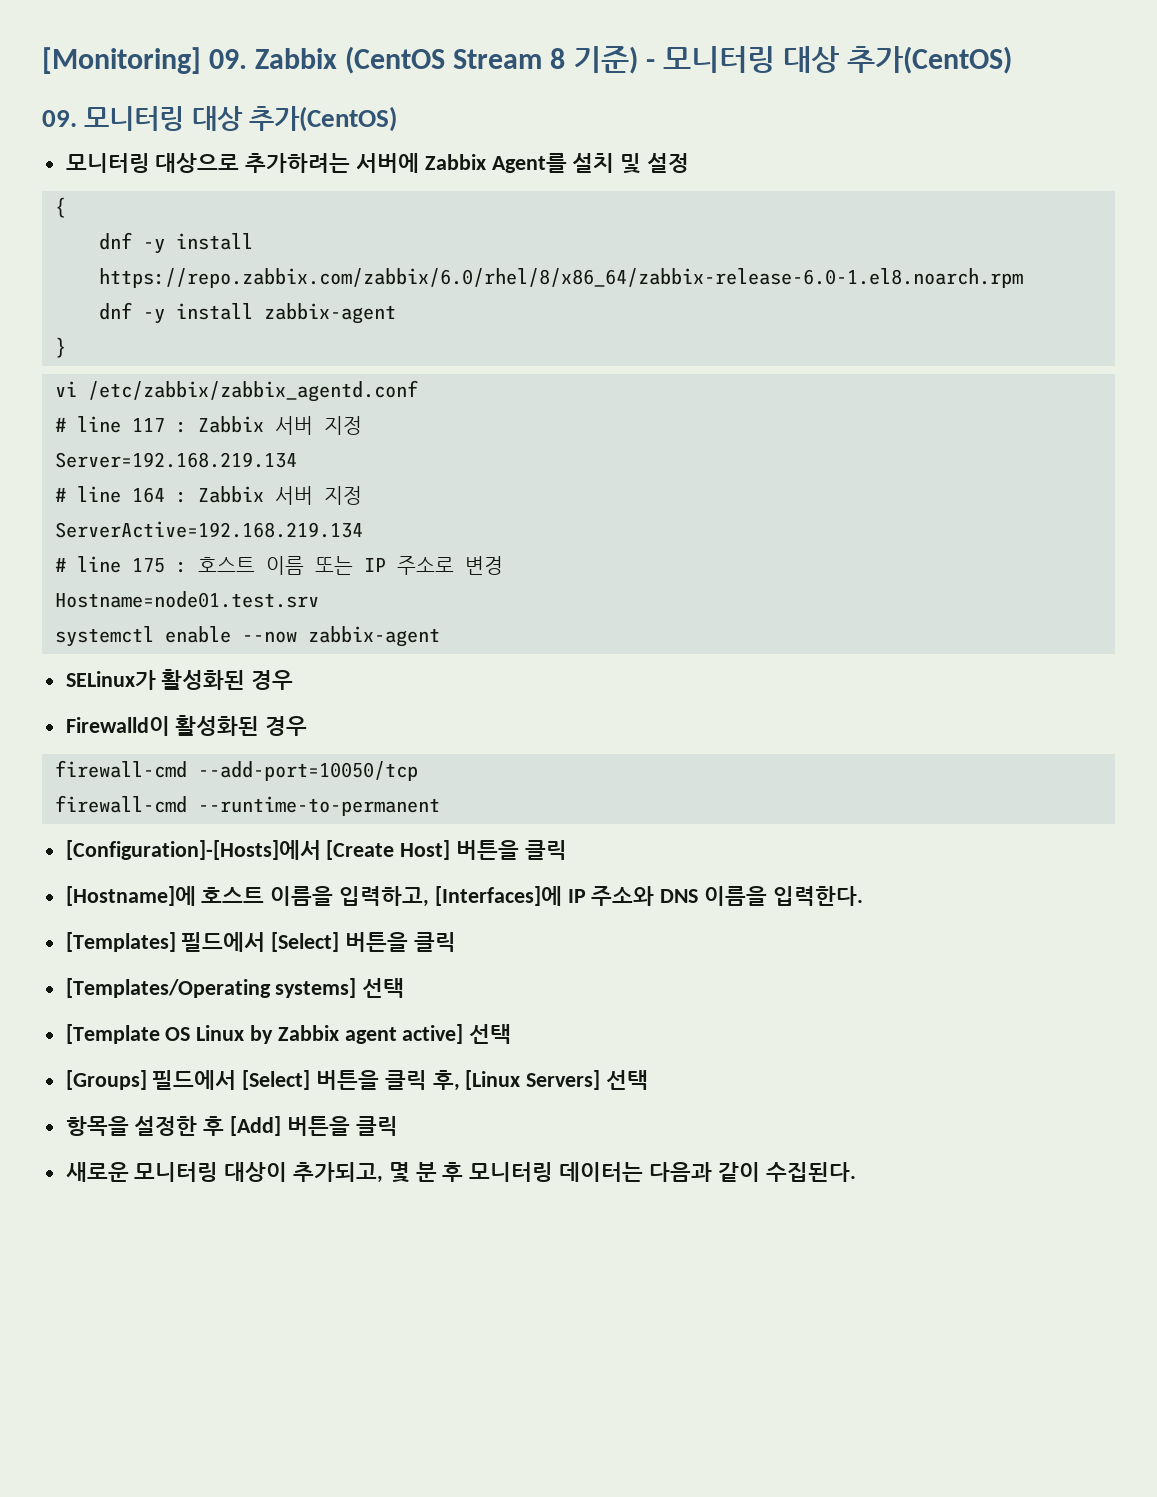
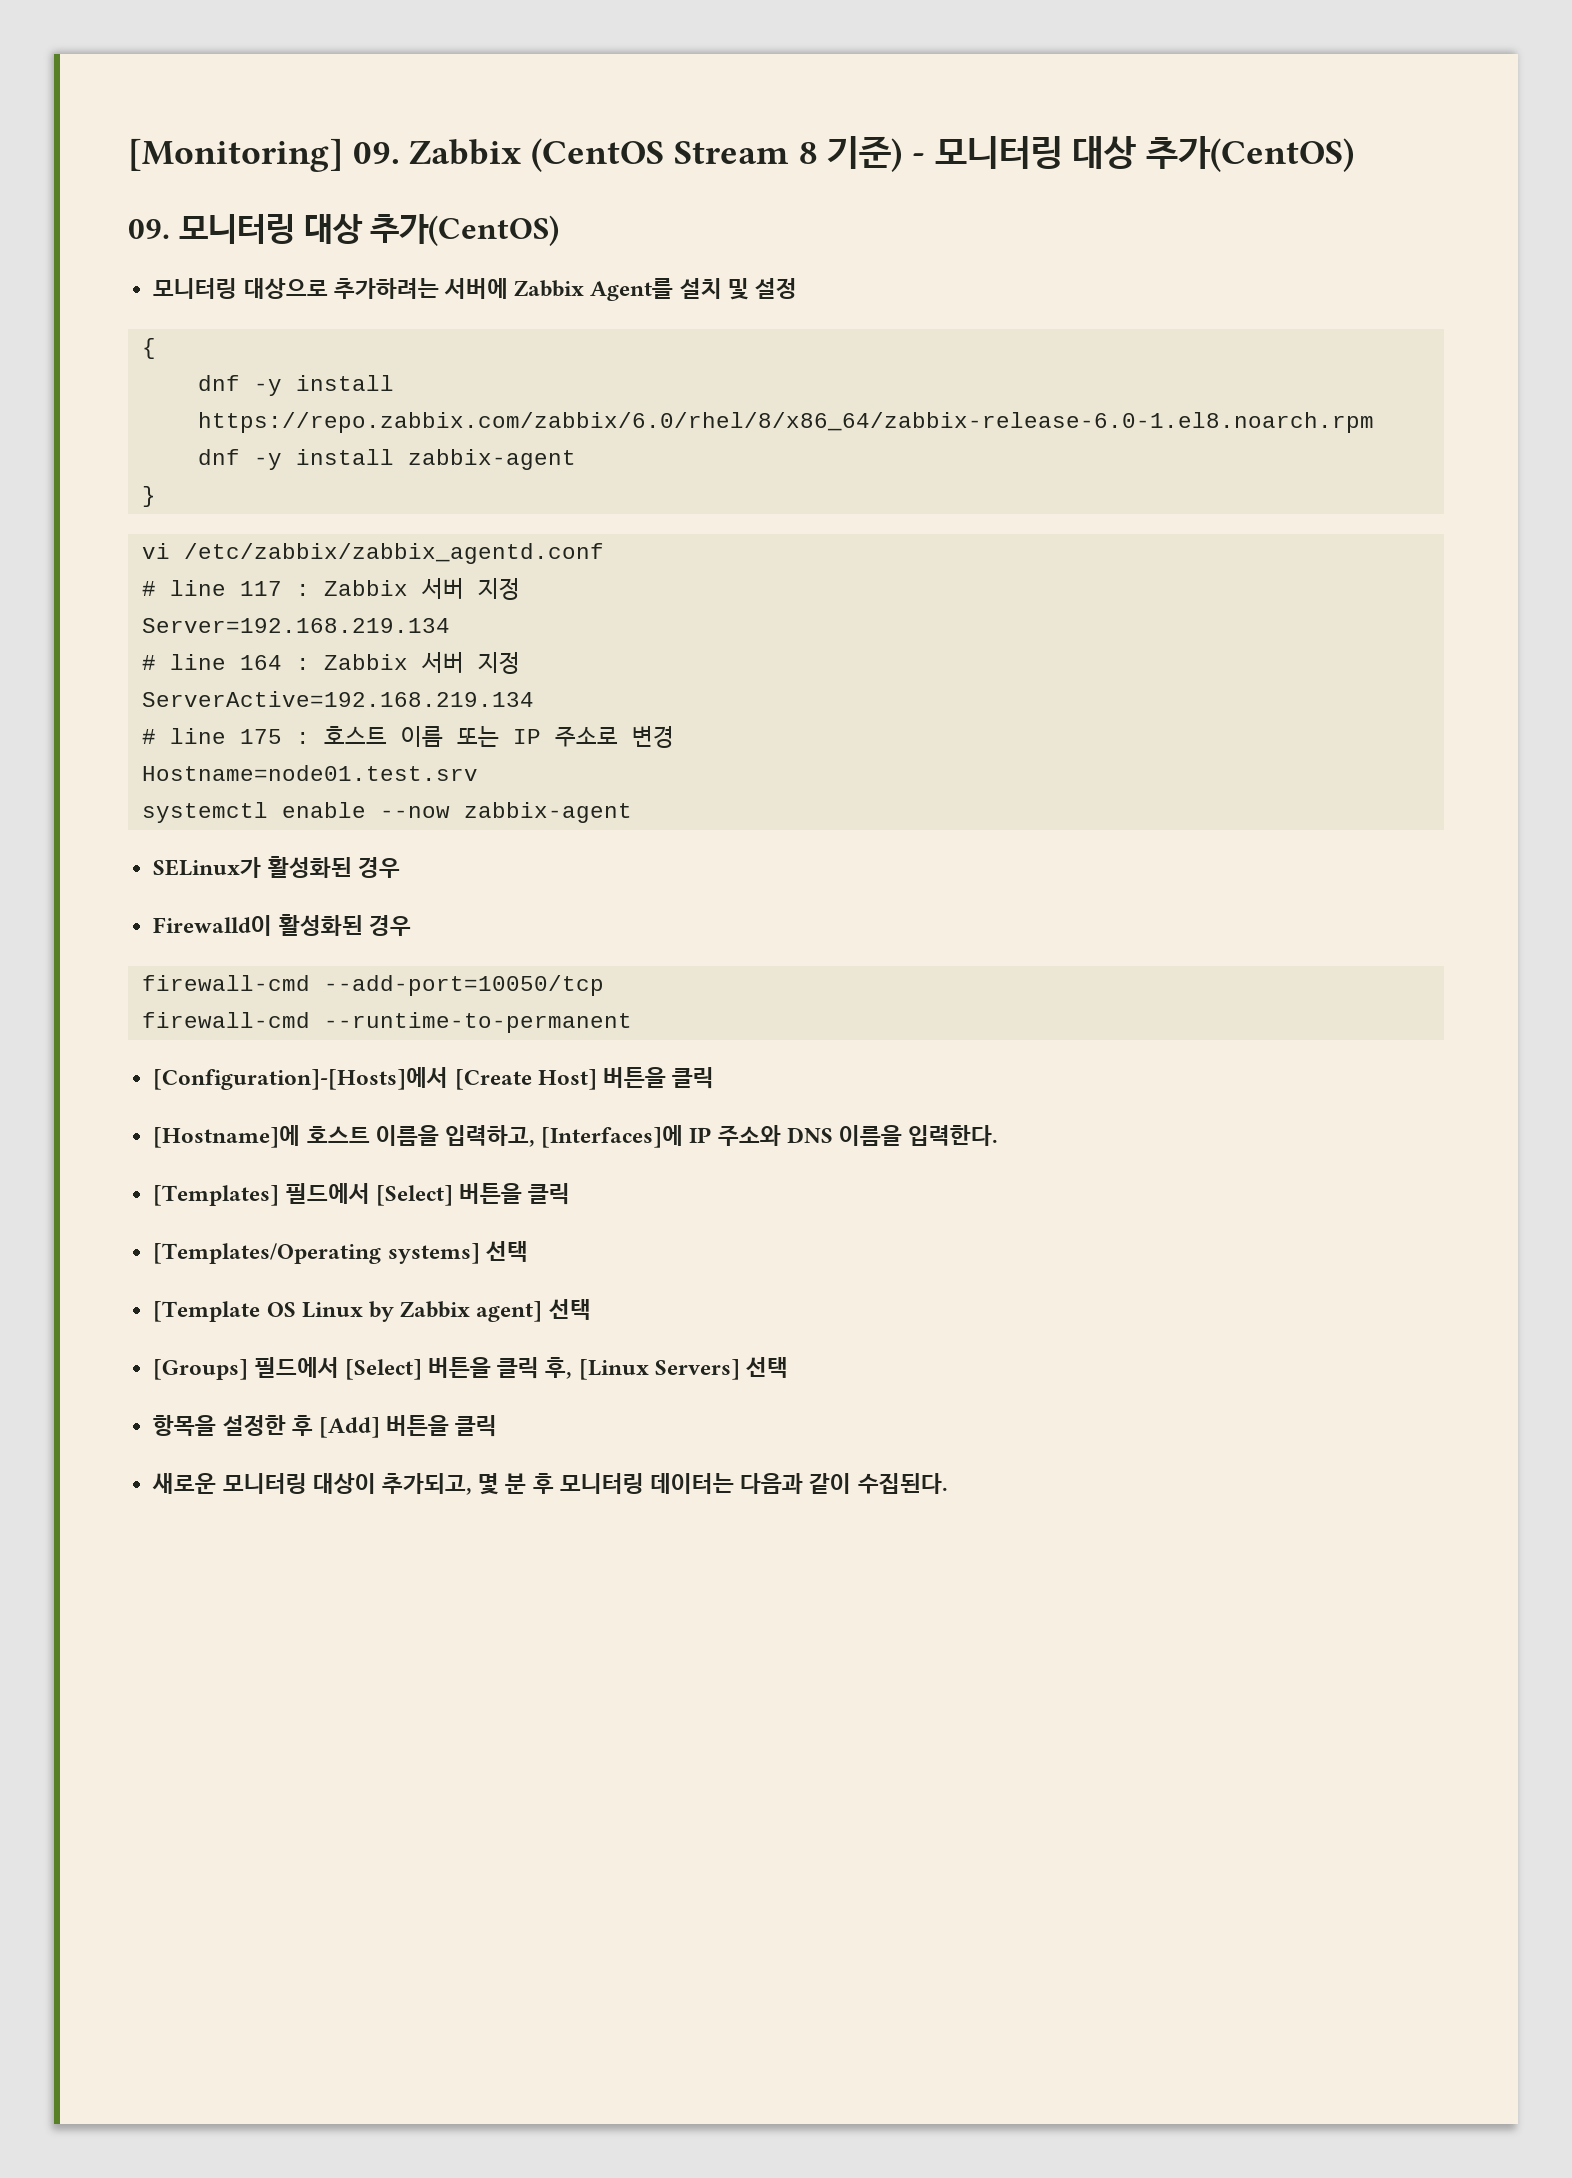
- [Template OS Linux by Zabbix agent active] 선택
+ [Template OS Linux by Zabbix agent] 선택

